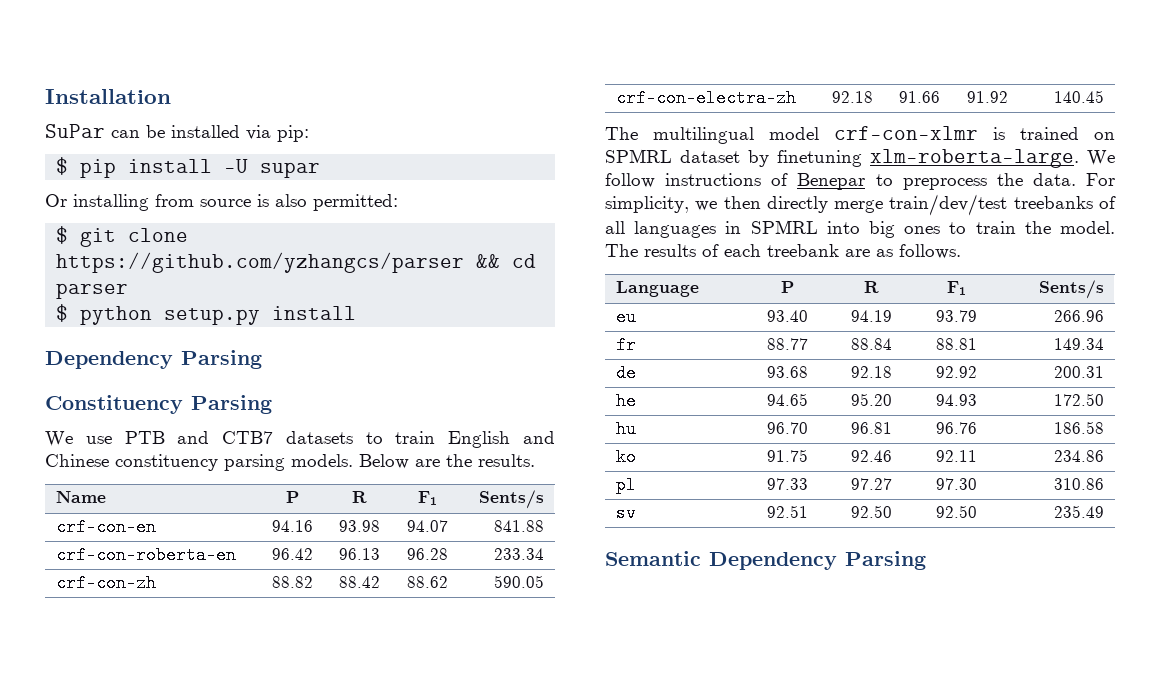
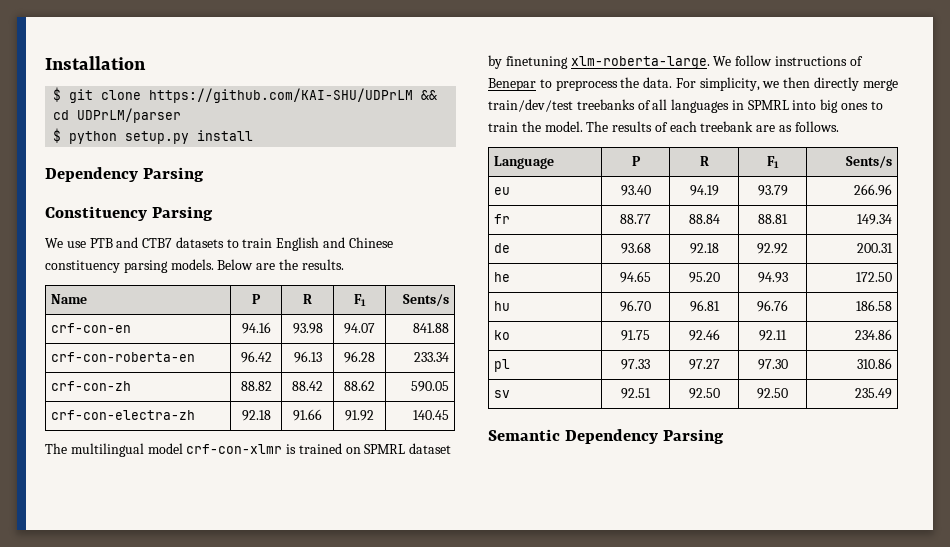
- SuPar can be installed via pip:
- $ pip install -U supar
- Or installing from source is also permitted:
- $ git clone https://github.com/yzhangcs/parser && cd parser
+ $ git clone https://github.com/KAI-SHU/UDPrLM && cd UDPrLM/parser

